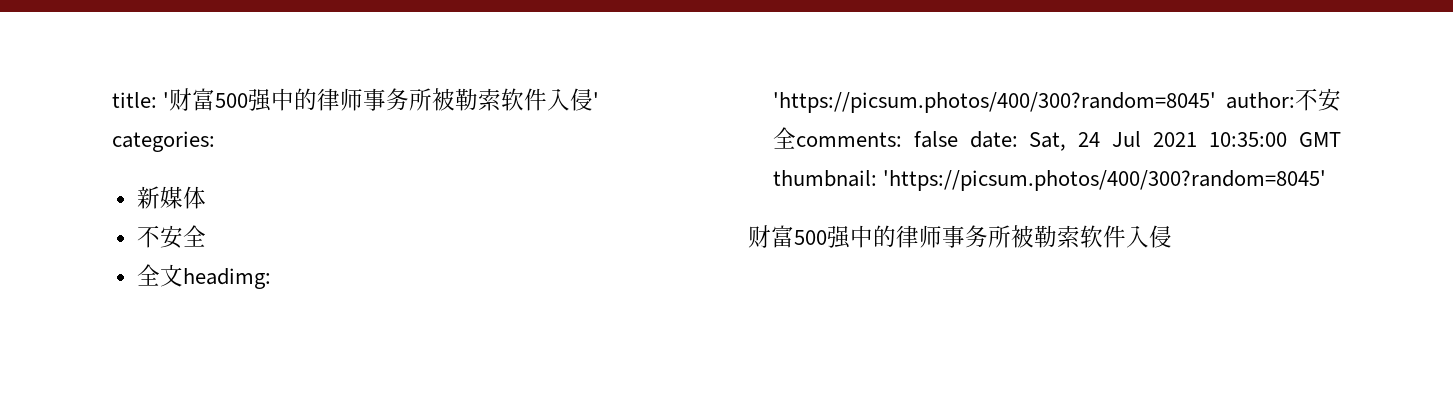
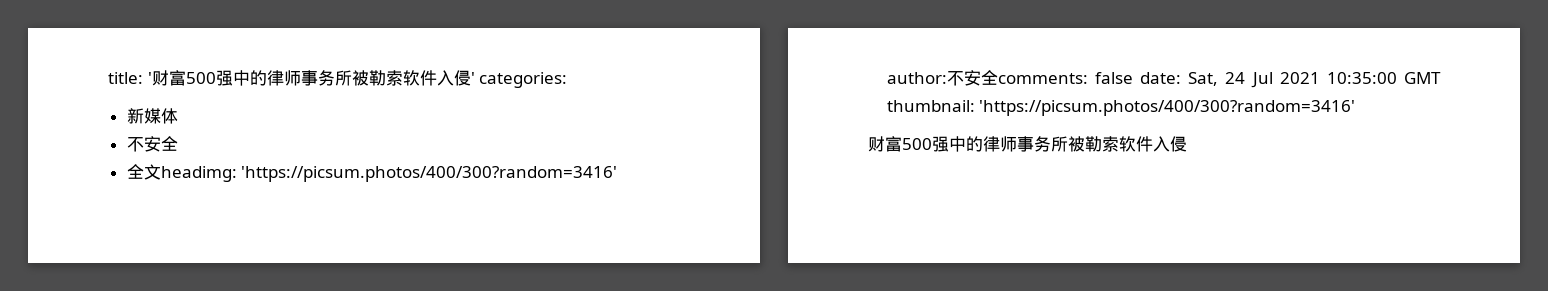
- 全文headimg: 'https://picsum.photos/400/300?random=8045' author:不安全comments: false date: Sat, 24 Jul 2021 10:35:00 GMT thumbnail: 'https://picsum.photos/400/300?random=8045'
+ 全文headimg: 'https://picsum.photos/400/300?random=3416' author:不安全comments: false date: Sat, 24 Jul 2021 10:35:00 GMT thumbnail: 'https://picsum.photos/400/300?random=3416'

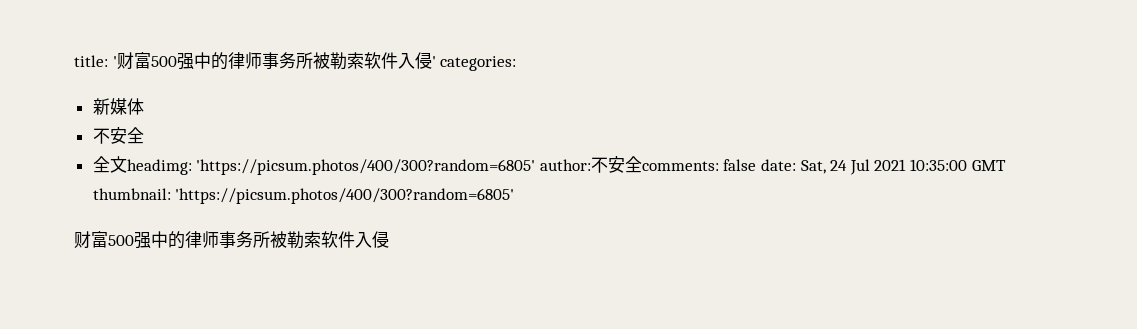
- 全文headimg: 'https://picsum.photos/400/300?random=3416' author:不安全comments: false date: Sat, 24 Jul 2021 10:35:00 GMT thumbnail: 'https://picsum.photos/400/300?random=3416'
+ 全文headimg: 'https://picsum.photos/400/300?random=6805' author:不安全comments: false date: Sat, 24 Jul 2021 10:35:00 GMT thumbnail: 'https://picsum.photos/400/300?random=6805'

